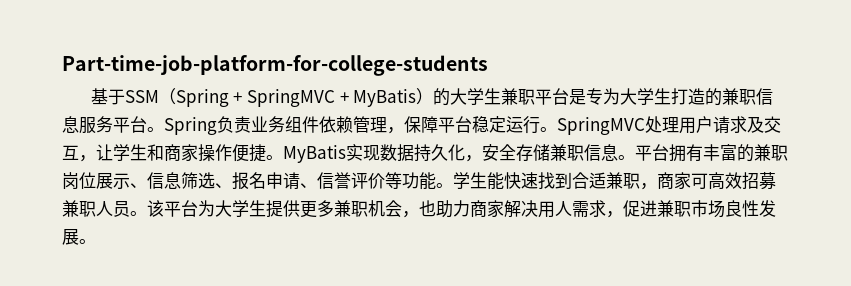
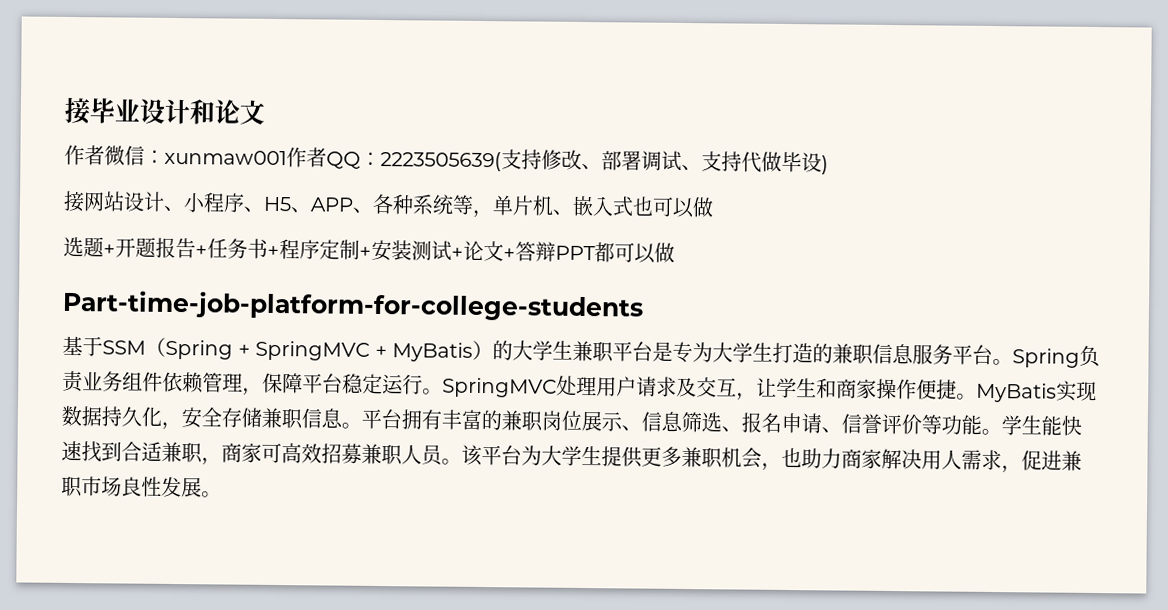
+ 接毕业设计和论文
+ 作者微信：xunmaw001作者QQ：2223505639(支持修改、部署调试、支持代做毕设)
+ 接网站设计、小程序、H5、APP、各种系统等，单片机、嵌入式也可以做
+ 选题+开题报告+任务书+程序定制+安装测试+论文+答辩PPT都可以做

